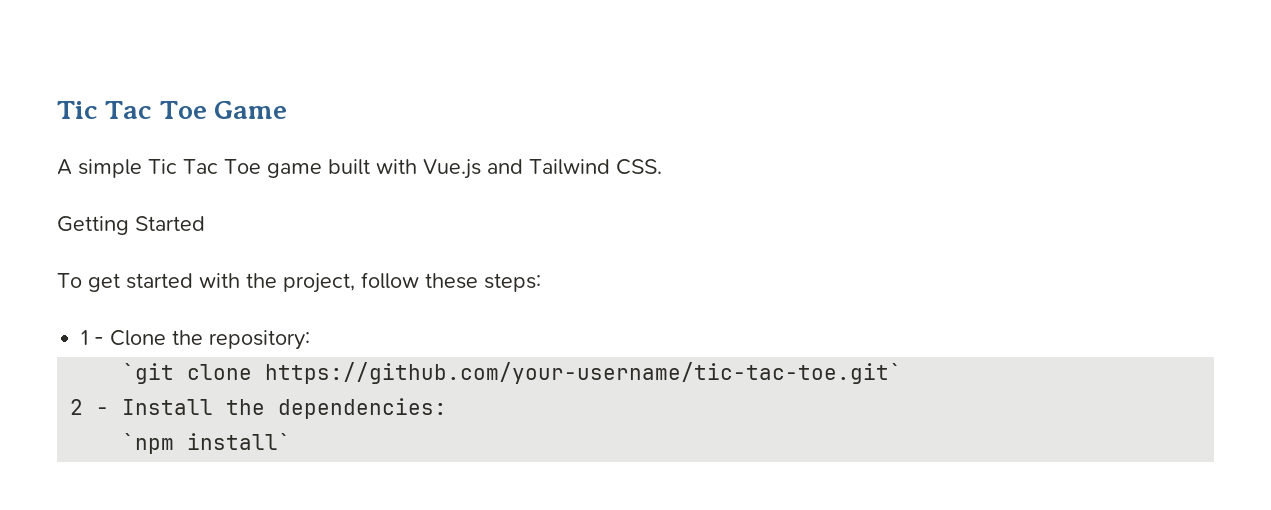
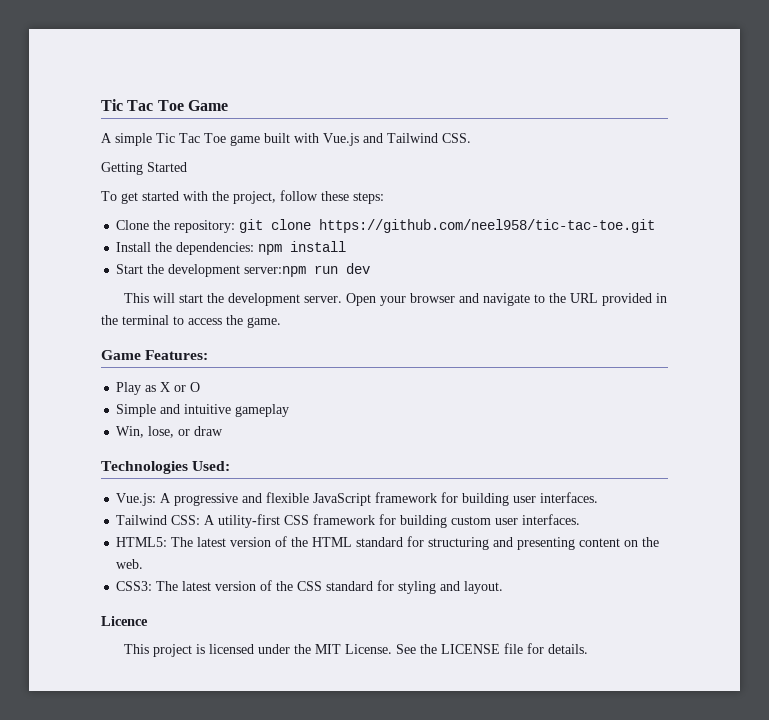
- 1 - Clone the repository:
- `git clone https://github.com/your-username/tic-tac-toe.git`
- 2 - Install the dependencies:
- `npm install`
+ Clone the repository: git clone https://github.com/neel958/tic-tac-toe.git
+ Install the dependencies: npm install
+ Start the development server:npm run dev
+ This will start the development server. Open your browser and navigate to the URL provided in the terminal to access the game.
+ Game Features:
+ Play as X or O
+ Simple and intuitive gameplay
+ Win, lose, or draw
+ Technologies Used:
+ Vue.js: A progressive and flexible JavaScript framework for building user interfaces.
+ Tailwind CSS: A utility-first CSS framework for building custom user interfaces.
+ HTML5: The latest version of the HTML standard for structuring and presenting content on the web.
+ CSS3: The latest version of the CSS standard for styling and layout.
+ Licence
+ This project is licensed under the MIT License. See the LICENSE file for details.

